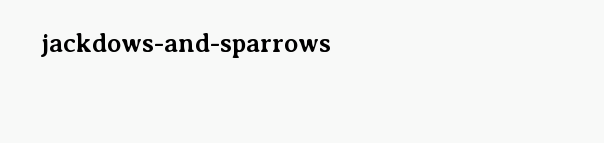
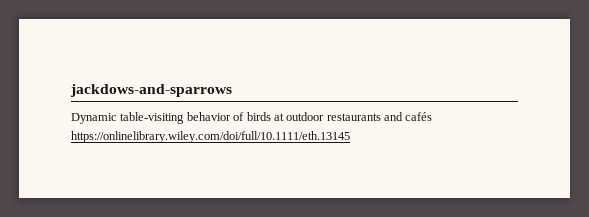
+ Dynamic table‐visiting behavior of birds at outdoor restaurants and cafés https://onlinelibrary.wiley.com/doi/full/10.1111/eth.13145

